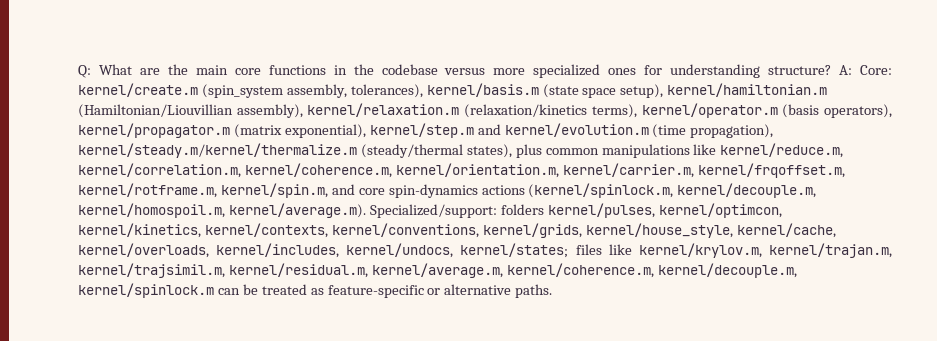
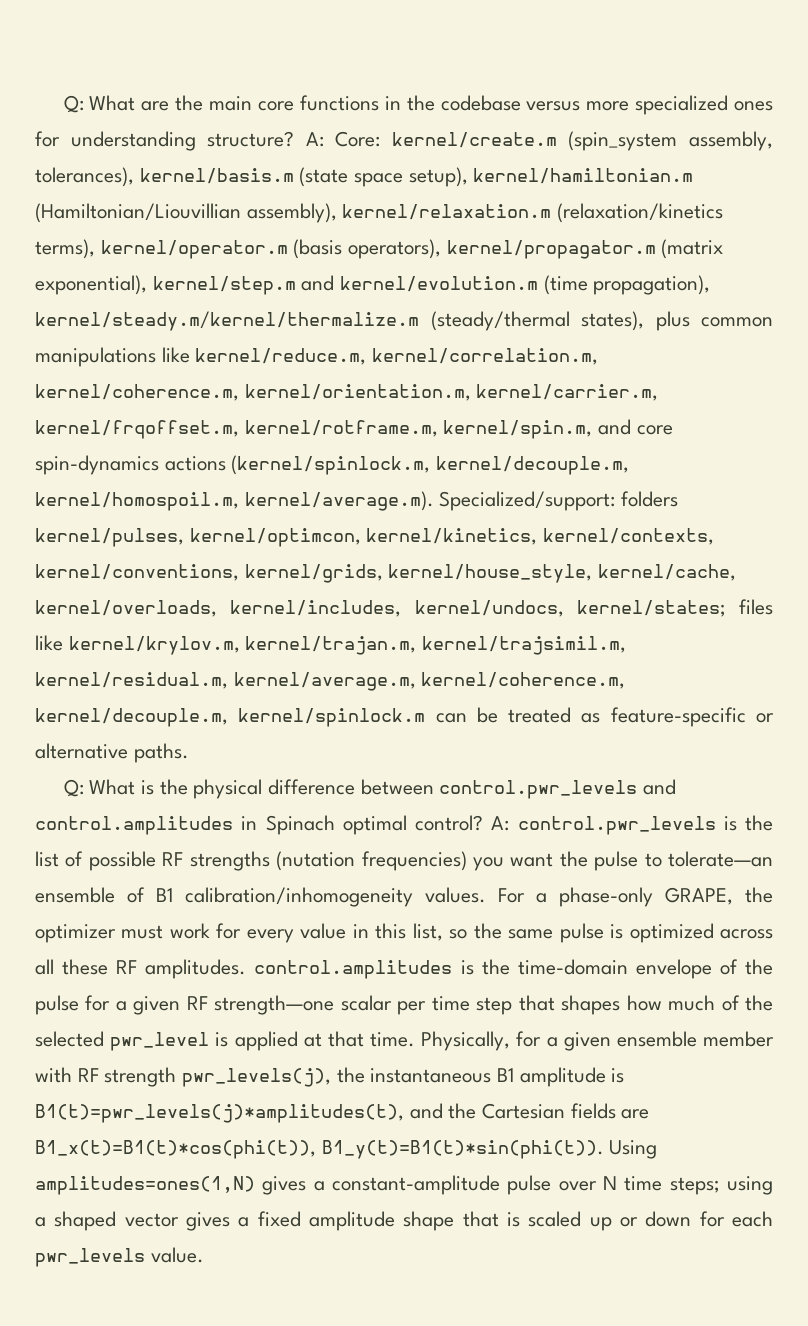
+ Q: What is the physical difference between control.pwr_levels and control.amplitudes in Spinach optimal control? A: control.pwr_levels is the list of possible RF strengths (nutation frequencies) you want the pulse to tolerate—an ensemble of B1 calibration/inhomogeneity values. For a phase-only GRAPE, the optimizer must work for every value in this list, so the same pulse is optimized across all these RF amplitudes. control.amplitudes is the time-domain envelope of the pulse for a given RF strength—one scalar per time step that shapes how much of the selected pwr_level is applied at that time. Physically, for a given ensemble member with RF strength pwr_levels(j), the instantaneous B1 amplitude is B1(t)=pwr_levels(j)*amplitudes(t), and the Cartesian fields are B1_x(t)=B1(t)*cos(phi(t)), B1_y(t)=B1(t)*sin(phi(t)). Using amplitudes=ones(1,N) gives a constant-amplitude pulse over N time steps; using a shaped vector gives a fixed amplitude shape that is scaled up or down for each pwr_levels value.

